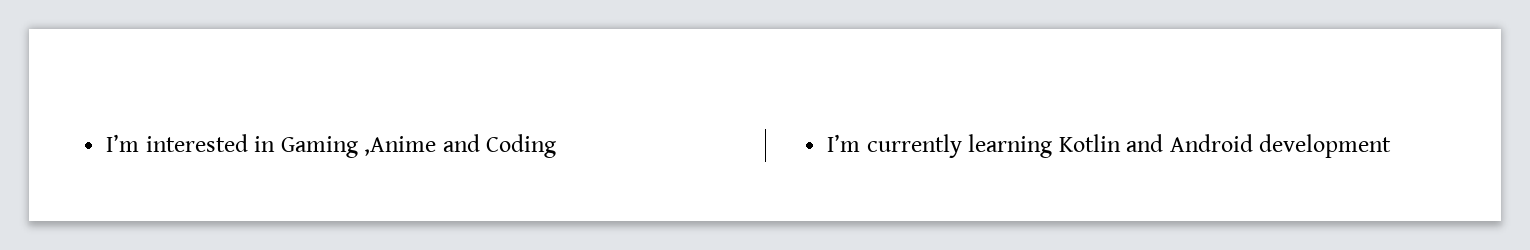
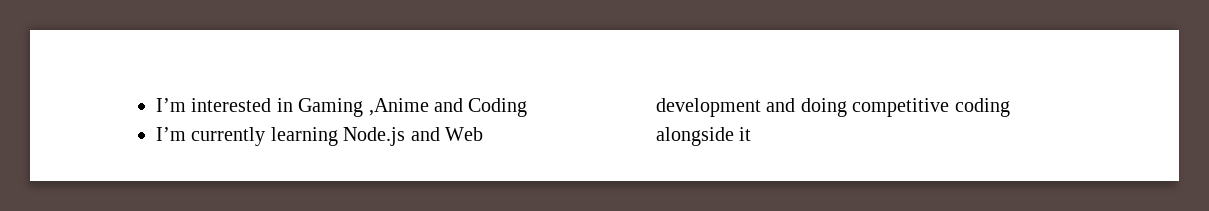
- I’m currently learning Kotlin and Android development
+ I’m currently learning Node.js and Web development and doing competitive coding alongside it

